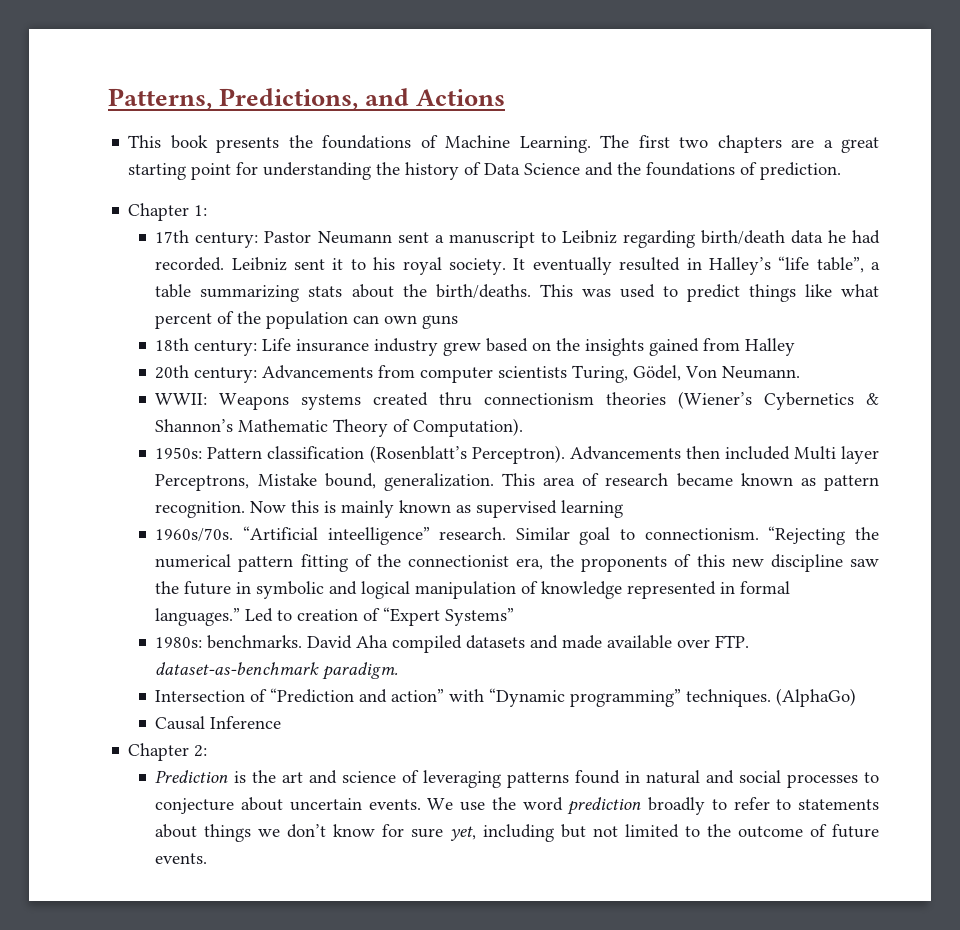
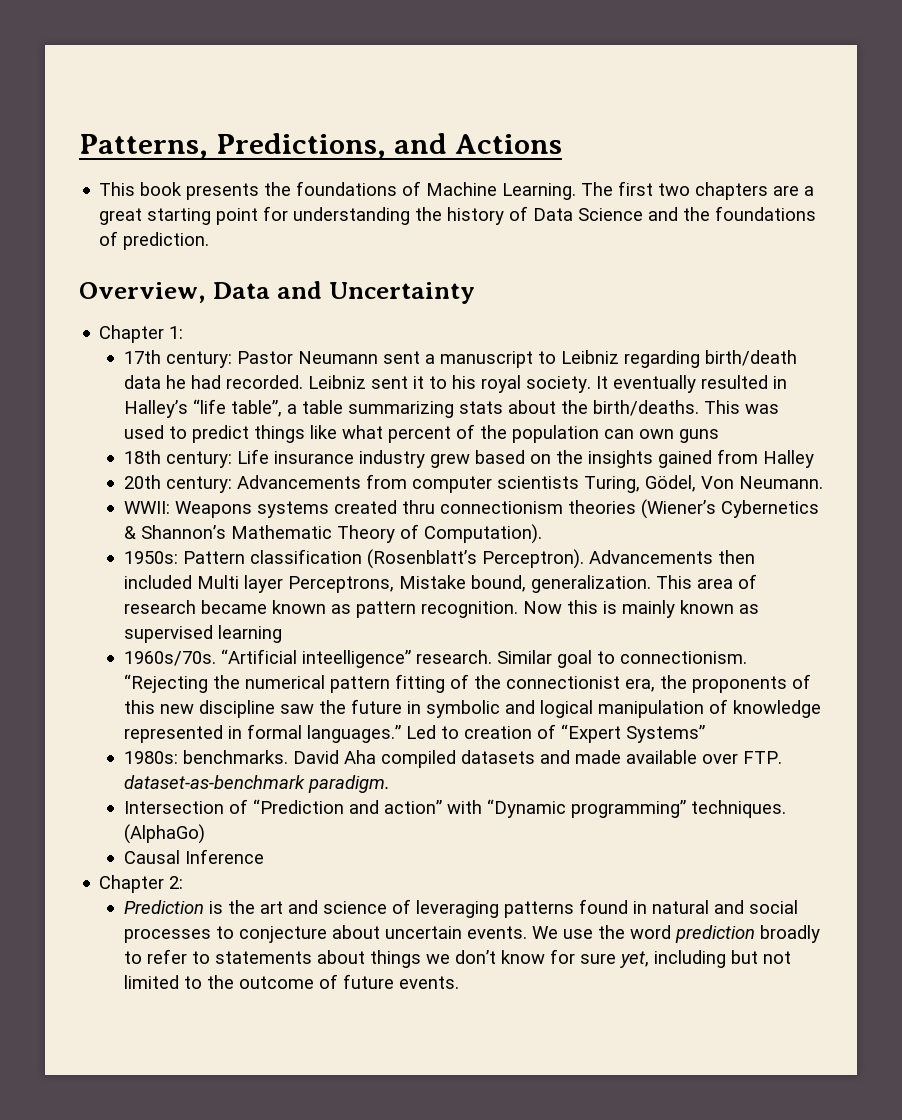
+ Overview, Data and Uncertainty

